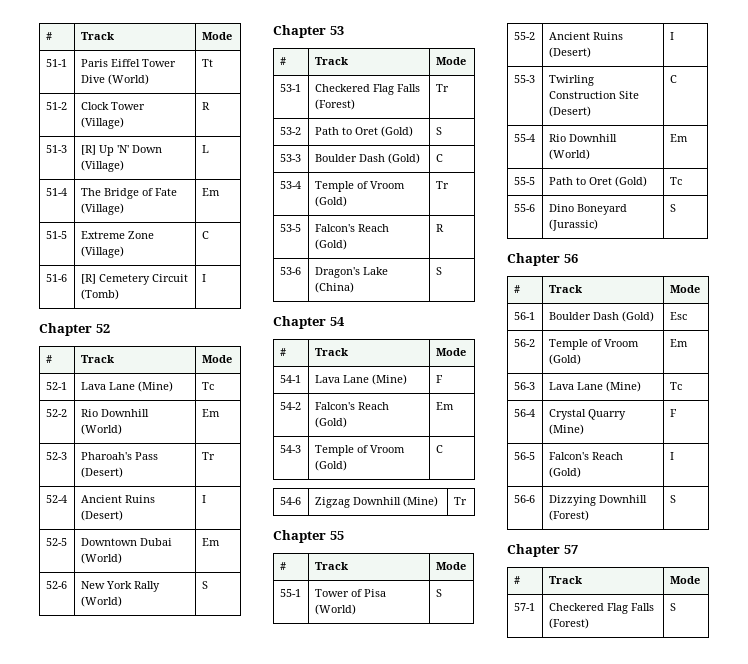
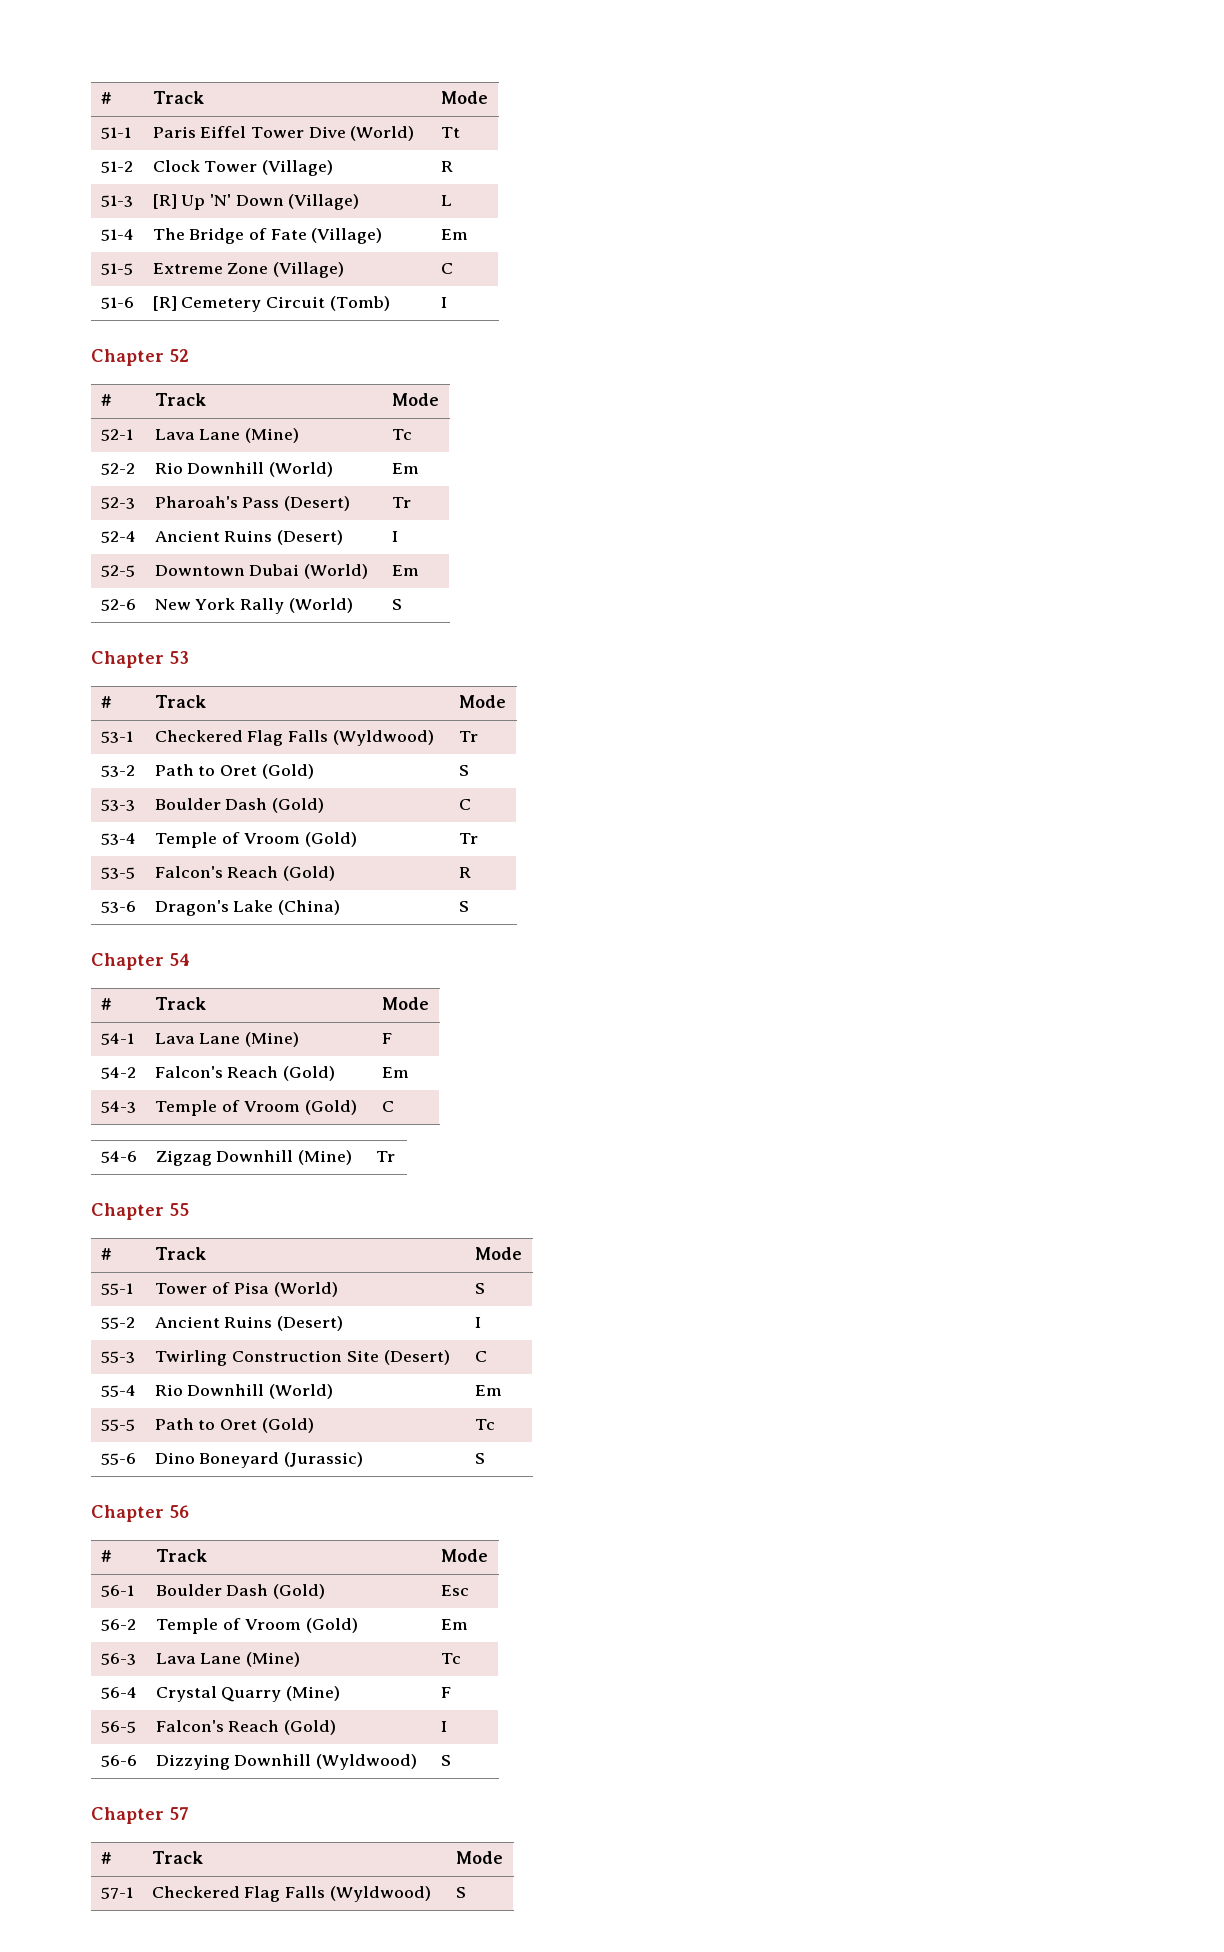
- 53-1 | Checkered Flag Falls (Forest) | Tr
+ 53-1 | Checkered Flag Falls (Wyldwood) | Tr
- 56-6 | Dizzying Downhill (Forest) | S
+ 56-6 | Dizzying Downhill (Wyldwood) | S
- 57-1 | Checkered Flag Falls (Forest) | S
+ 57-1 | Checkered Flag Falls (Wyldwood) | S

